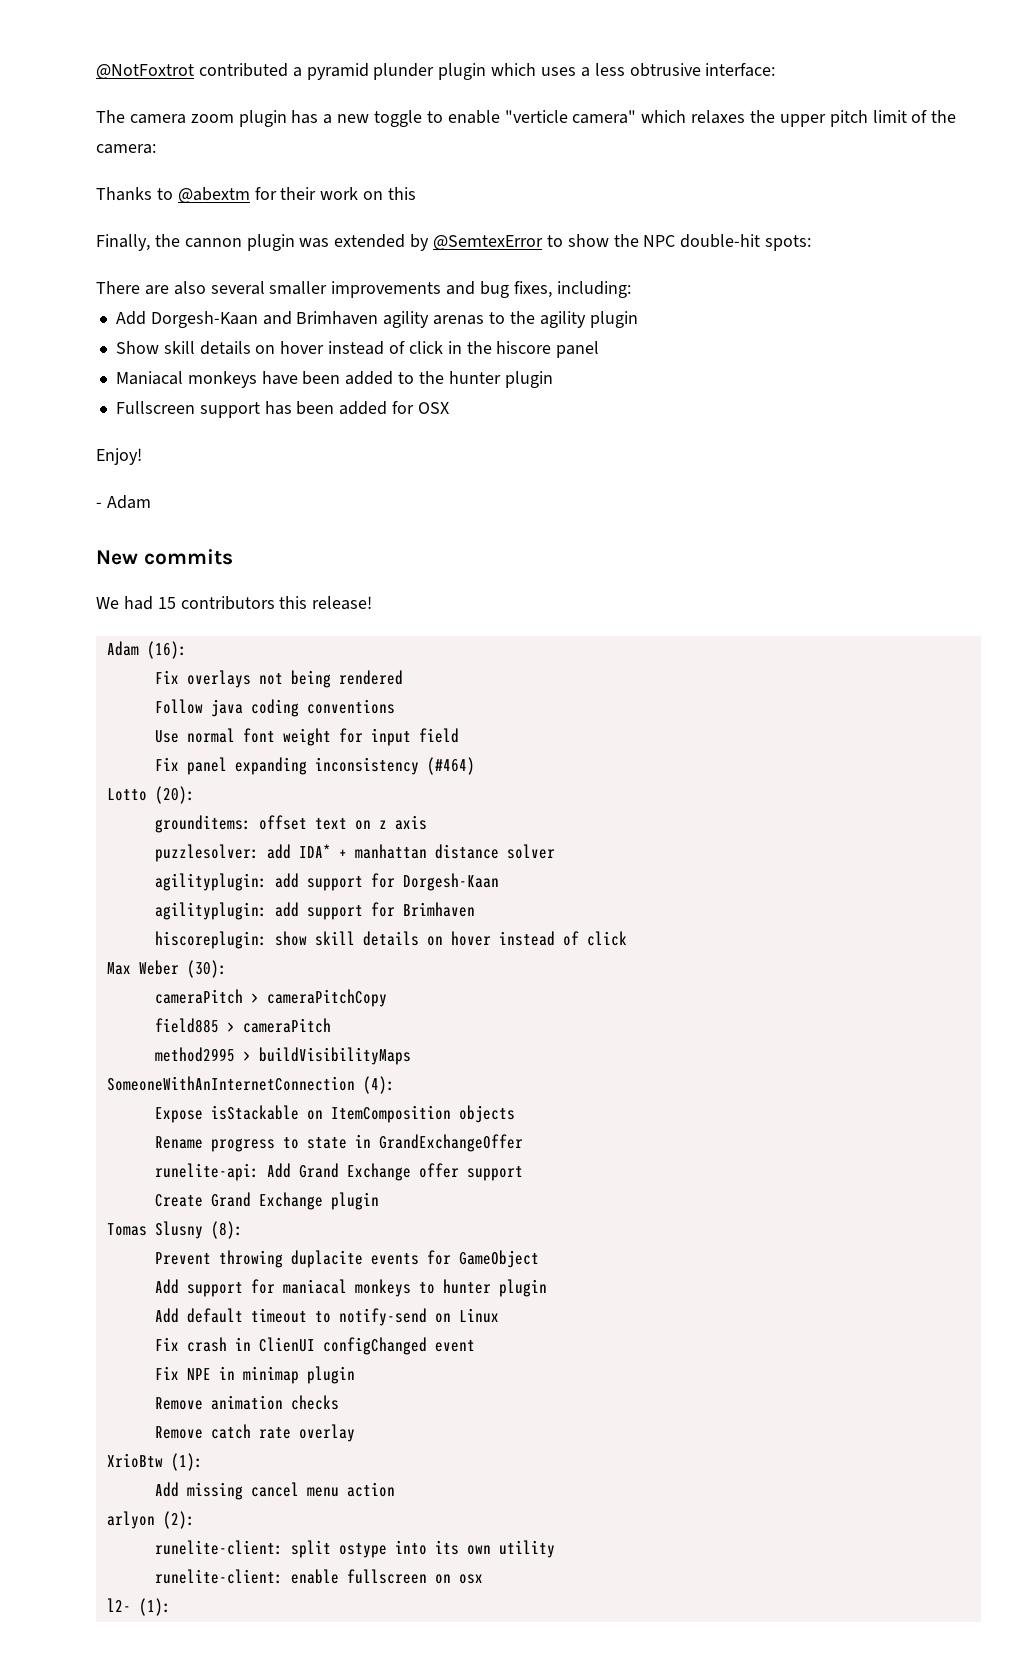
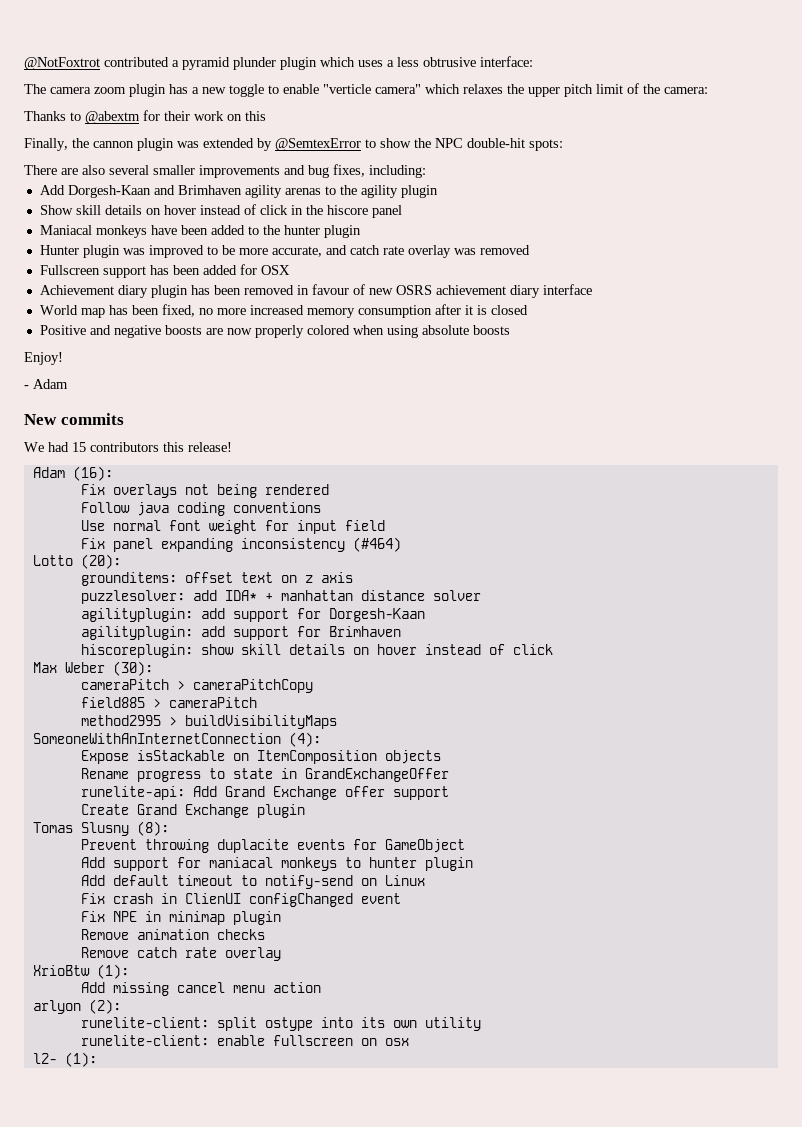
+ Hunter plugin was improved to be more accurate, and catch rate overlay was removed
+ Achievement diary plugin has been removed in favour of new OSRS achievement diary interface
+ World map has been fixed, no more increased memory consumption after it is closed
+ Positive and negative boosts are now properly colored when using absolute boosts

